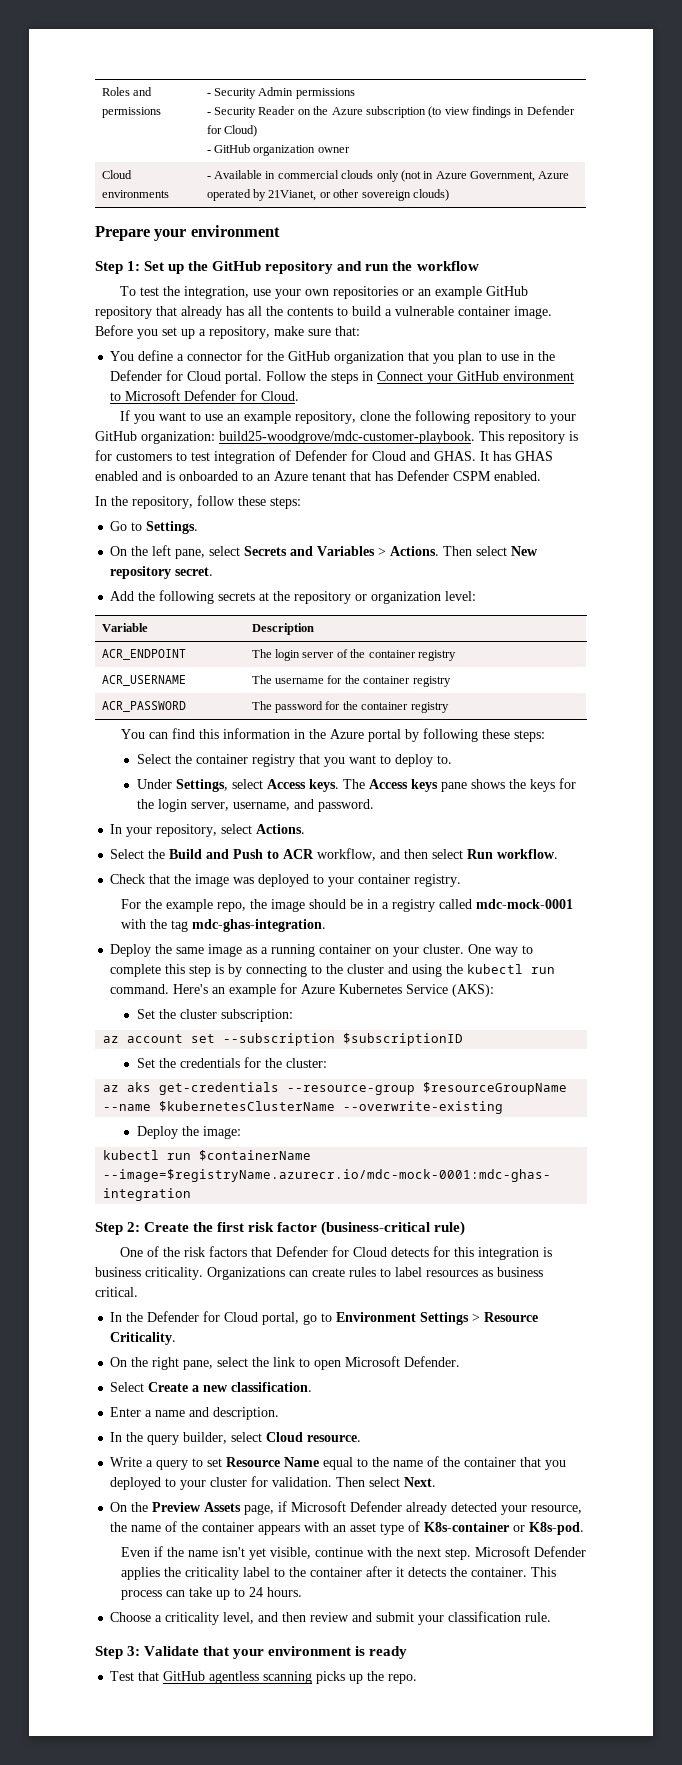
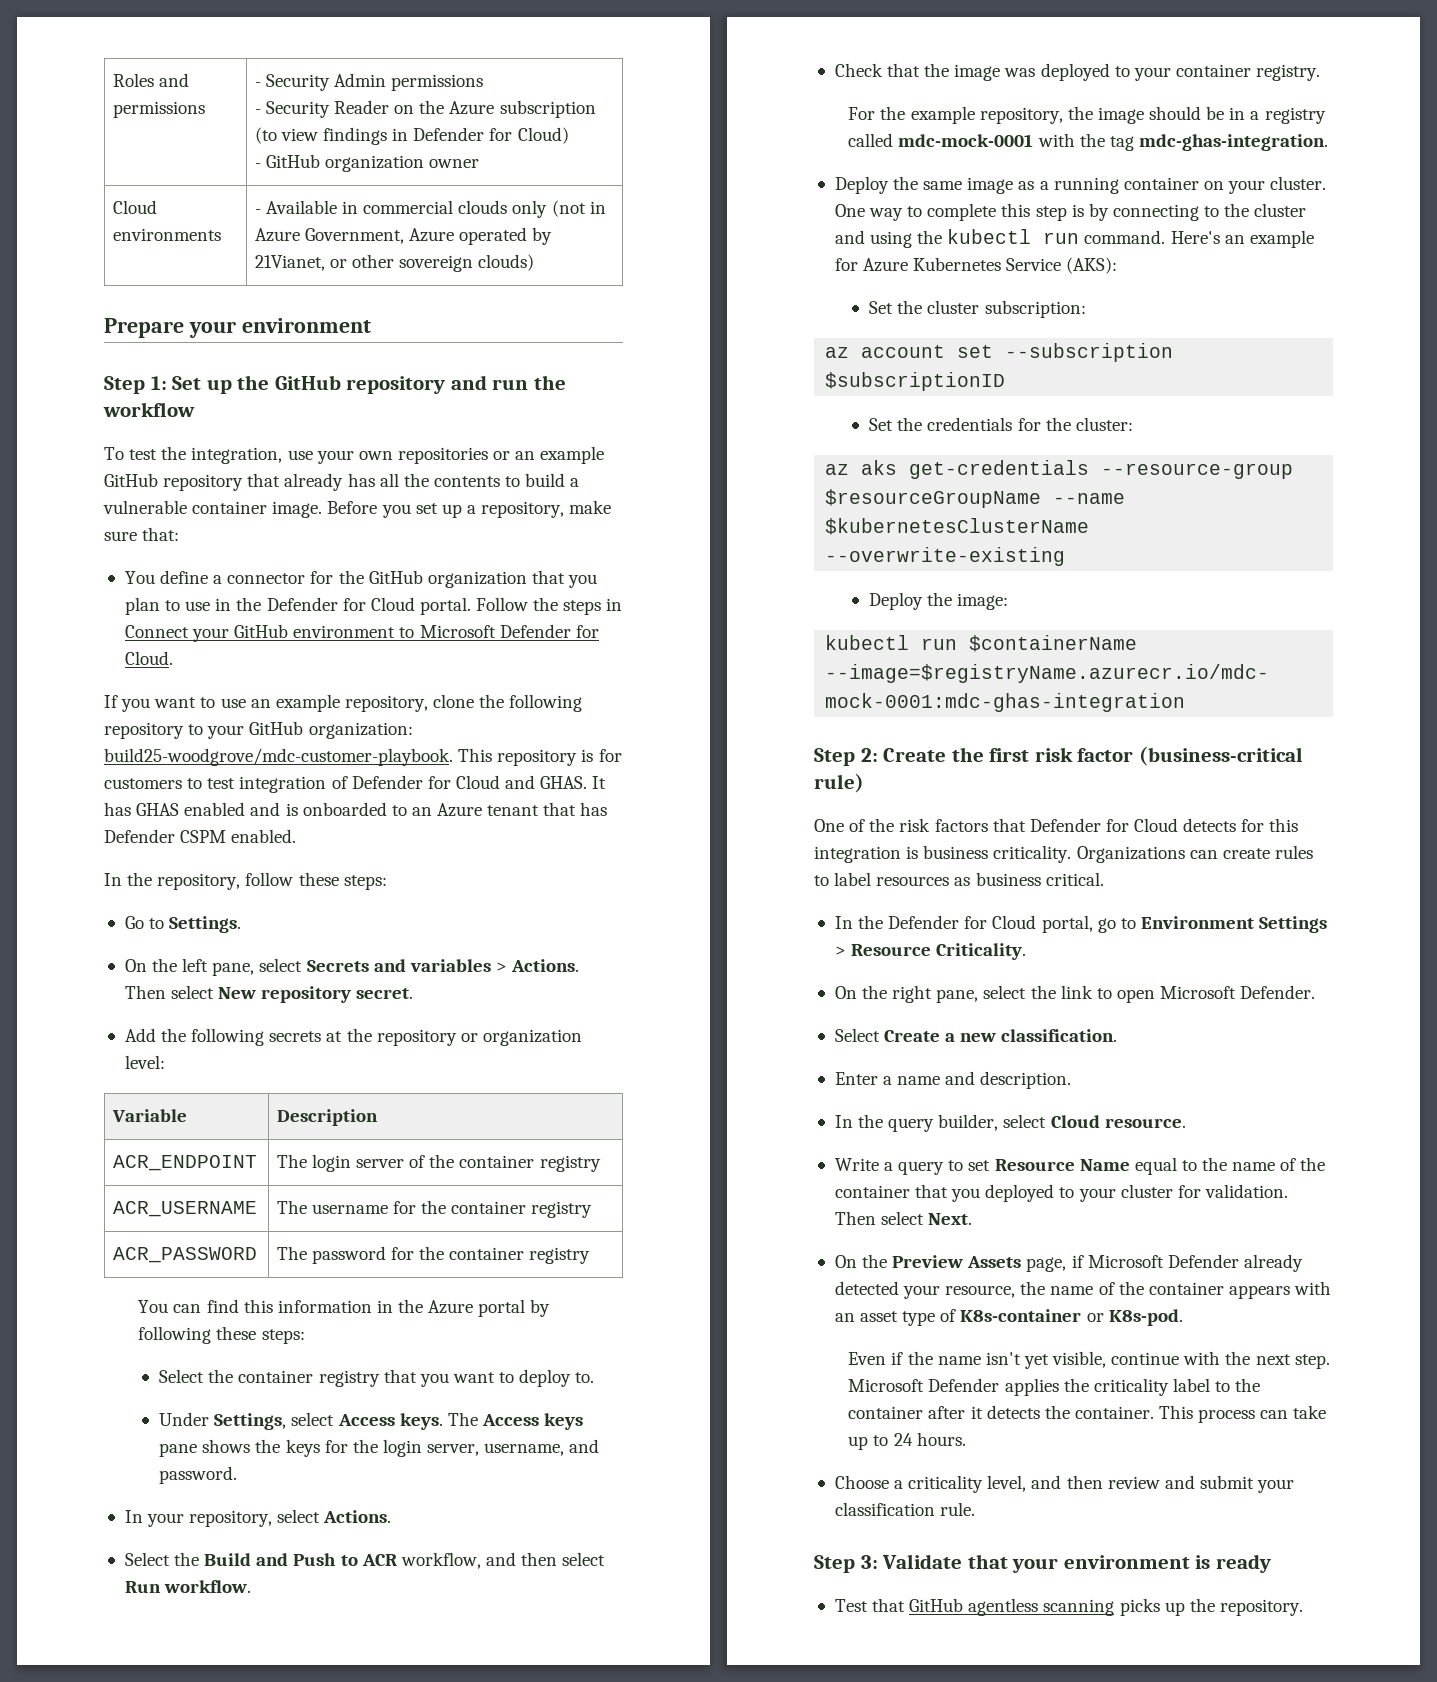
- On the left pane, select Secrets and Variables > Actions.
+ On the left pane, select Secrets and variables > Actions.
- For the example repo, the image should be in a registry called mdc-mock-0001 with the tag mdc-ghas-integration.
+ For the example repository, the image should be in a registry called mdc-mock-0001 with the tag mdc-ghas-integration.
- Test that GitHub agentless scanning picks up the repo.
+ Test that GitHub agentless scanning picks up the repository.

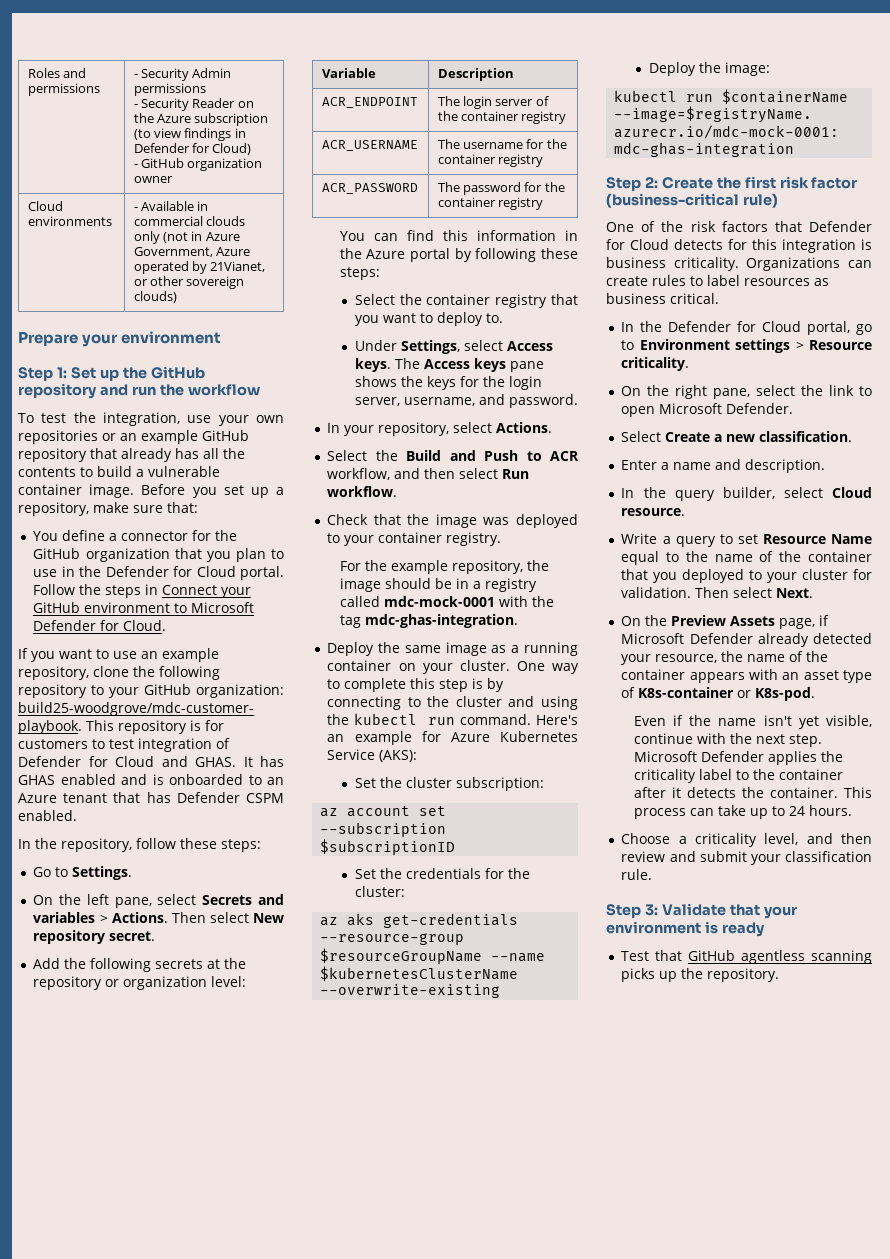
- In the Defender for Cloud portal, go to Environment Settings > Resource Criticality.
+ In the Defender for Cloud portal, go to Environment settings > Resource criticality.

